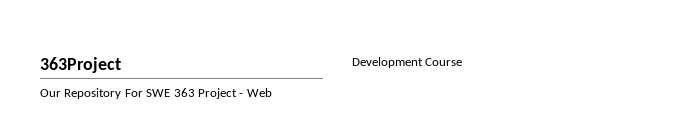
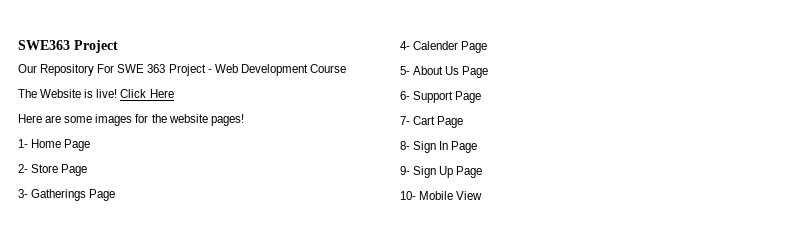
- 363Project
+ SWE363 Project
+ The Website is live! Click Here
+ Here are some images for the website pages!
+ 1- Home Page
+ 2- Store Page
+ 3- Gatherings Page
+ 4- Calender Page
+ 5- About Us Page
+ 6- Support Page
+ 7- Cart Page
+ 8- Sign In Page
+ 9- Sign Up Page
+ 10- Mobile View

